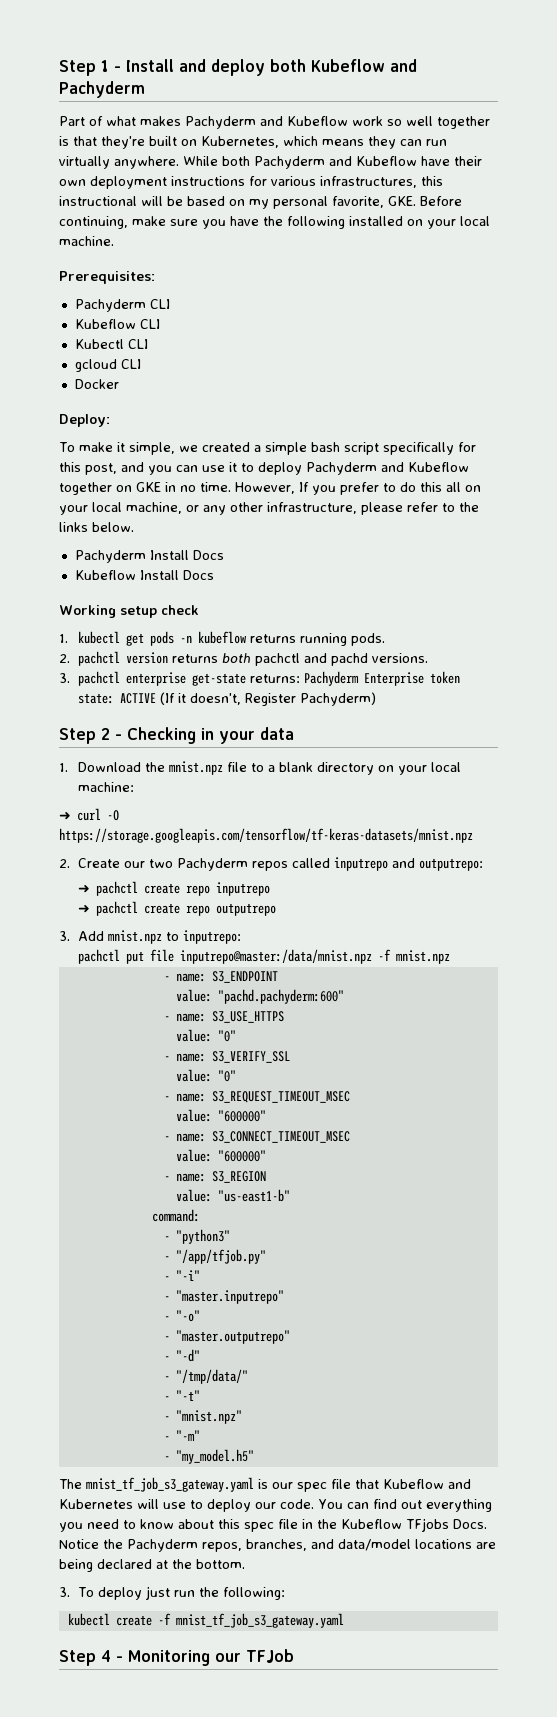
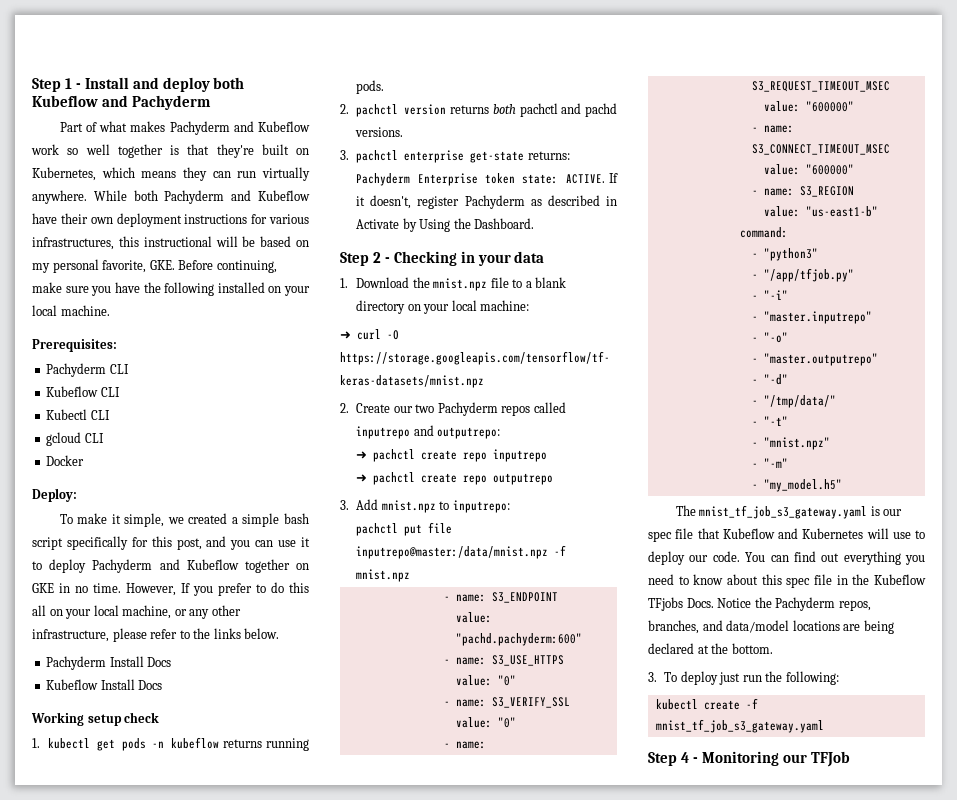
- 3. pachctl enterprise get-state returns: Pachyderm Enterprise token state: ACTIVE (If it doesn't, Register Pachyderm)
+ 3. pachctl enterprise get-state returns: Pachyderm Enterprise token state: ACTIVE. If it doesn't, register Pachyderm as described in Activate by Using the Dashboard.

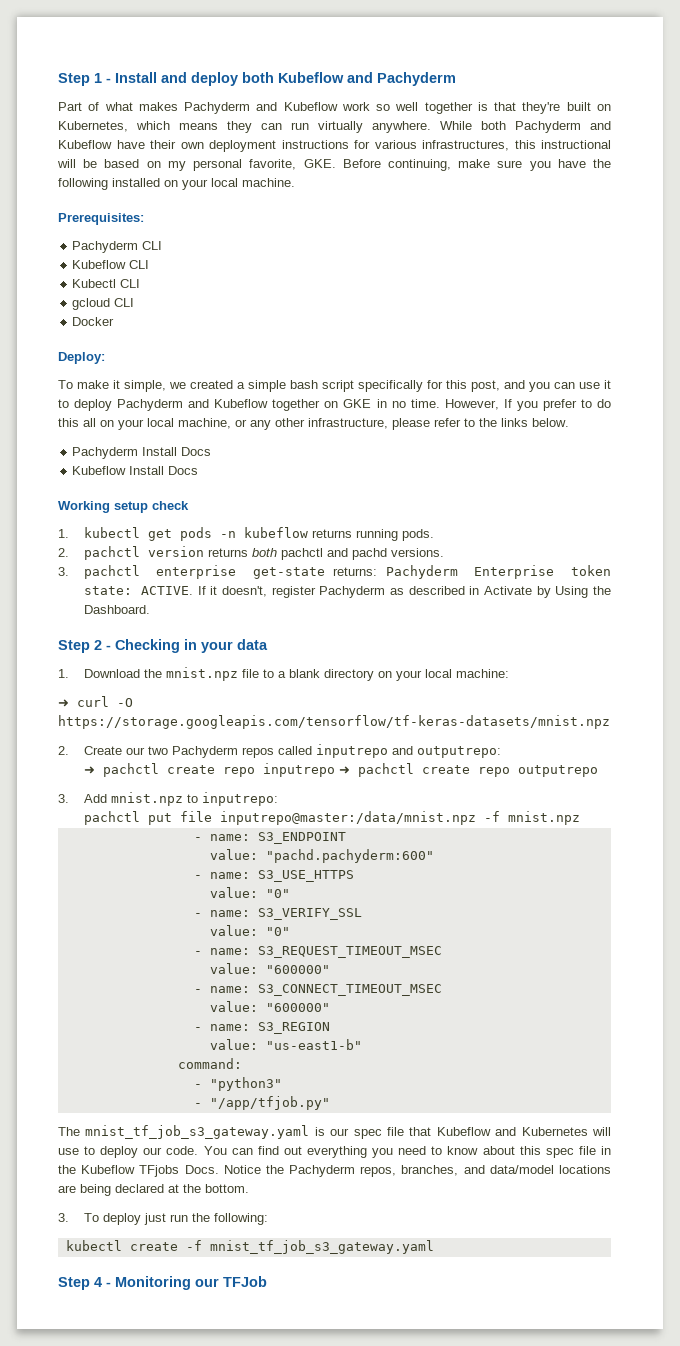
- ➜ pachctl create repo inputrepo
- ➜ pachctl create repo outputrepo
+ ➜ pachctl create repo inputrepo ➜ pachctl create repo outputrepo
- - "-i"
- - "master.inputrepo"
- - "-o"
- - "master.outputrepo"
- - "-d"
- - "/tmp/data/"
- - "-t"
- - "mnist.npz"
- - "-m"
- - "my_model.h5"

